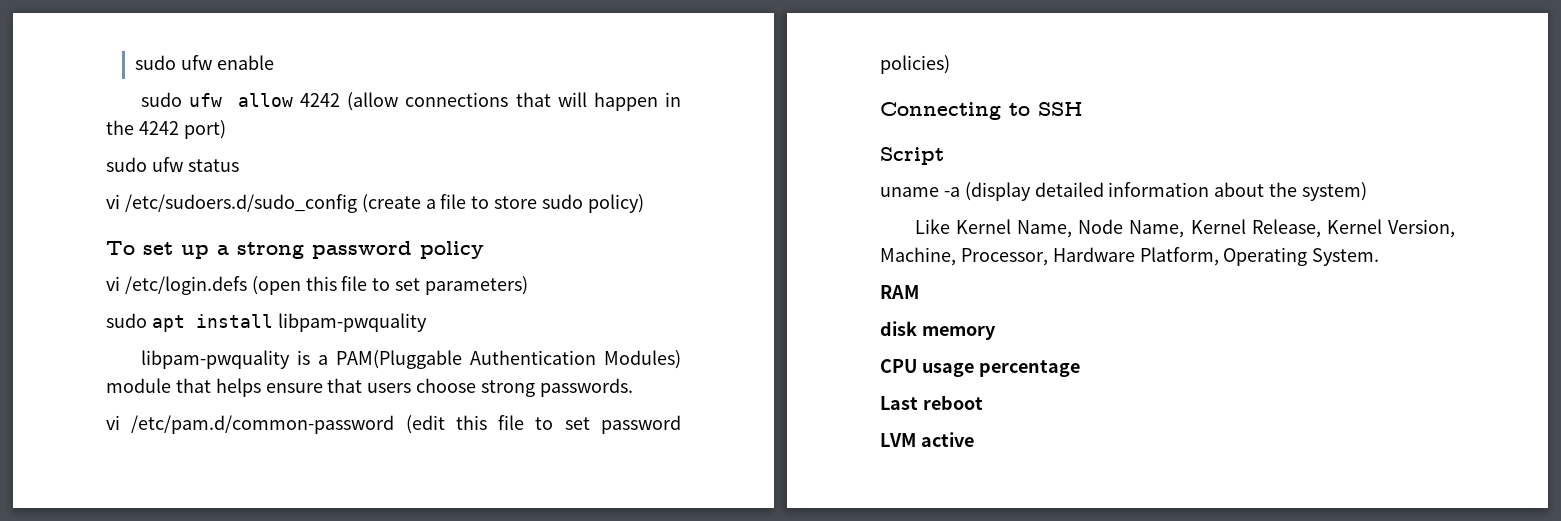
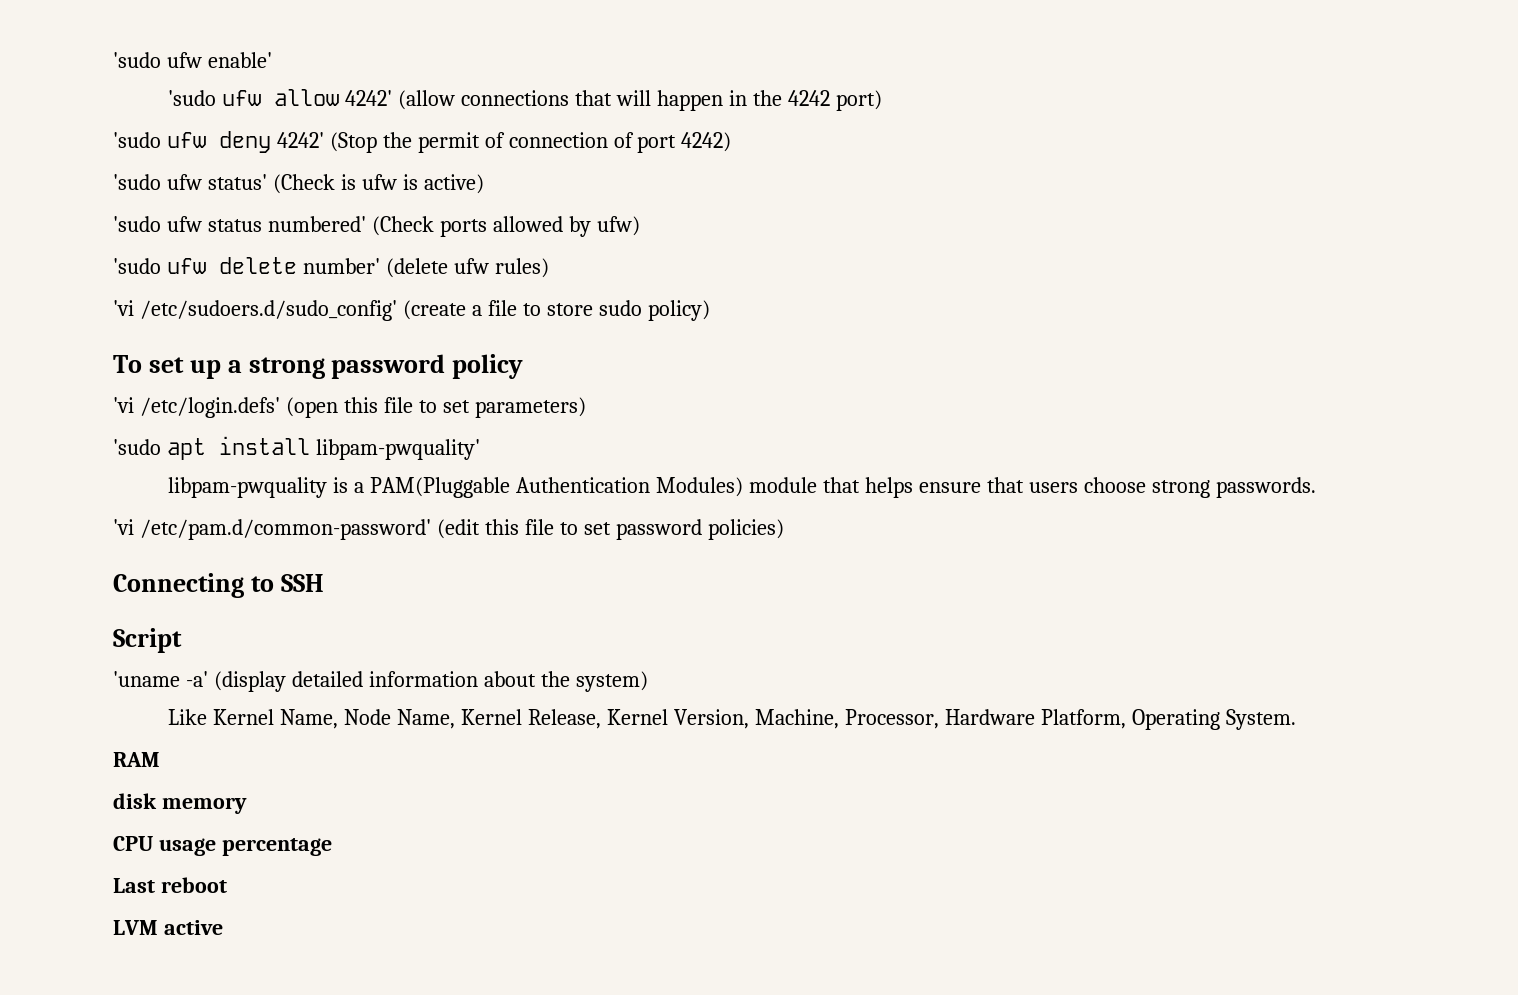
- sudo ufw enable
- sudo ufw allow 4242 (allow connections that will happen in the 4242 port)
+ 'sudo ufw enable'
+ 'sudo ufw allow 4242' (allow connections that will happen in the 4242 port)
- sudo ufw status
- vi /etc/sudoers.d/sudo_config (create a file to store sudo policy)
+ 'sudo ufw deny 4242' (Stop the permit of connection of port 4242)
+ 'sudo ufw status' (Check is ufw is active)
+ 'sudo ufw status numbered' (Check ports allowed by ufw)
+ 'sudo ufw delete number' (delete ufw rules)
+ 'vi /etc/sudoers.d/sudo_config' (create a file to store sudo policy)
- vi /etc/login.defs (open this file to set parameters)
+ 'vi /etc/login.defs' (open this file to set parameters)
- sudo apt install libpam-pwquality
+ 'sudo apt install libpam-pwquality'
- vi /etc/pam.d/common-password (edit this file to set password policies)
+ 'vi /etc/pam.d/common-password' (edit this file to set password policies)
- uname -a (display detailed information about the system)
+ 'uname -a' (display detailed information about the system)

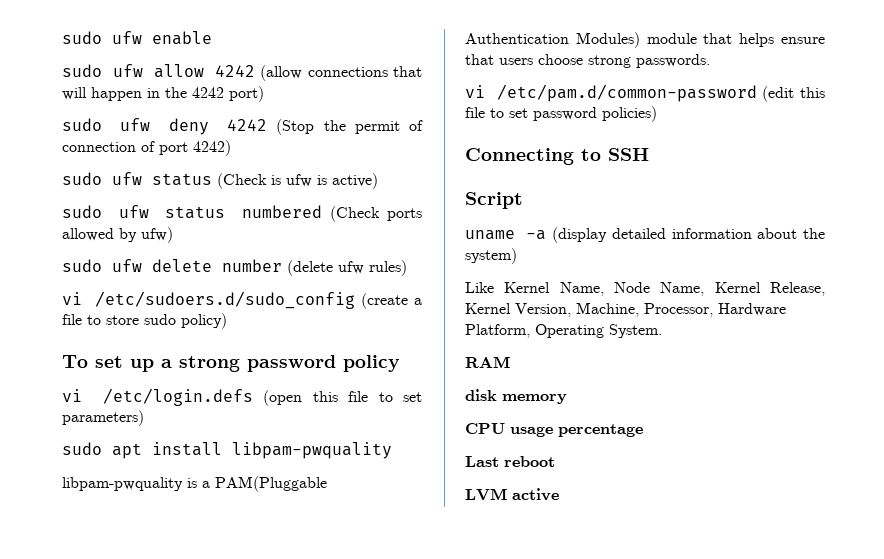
- 'sudo ufw enable'
- 'sudo ufw allow 4242' (allow connections that will happen in the 4242 port)
+ sudo ufw enable
+ sudo ufw allow 4242 (allow connections that will happen in the 4242 port)
- 'sudo ufw deny 4242' (Stop the permit of connection of port 4242)
+ sudo ufw deny 4242 (Stop the permit of connection of port 4242)
- 'sudo ufw status' (Check is ufw is active)
+ sudo ufw status (Check is ufw is active)
- 'sudo ufw status numbered' (Check ports allowed by ufw)
+ sudo ufw status numbered (Check ports allowed by ufw)
- 'sudo ufw delete number' (delete ufw rules)
+ sudo ufw delete number (delete ufw rules)
- 'vi /etc/sudoers.d/sudo_config' (create a file to store sudo policy)
+ vi /etc/sudoers.d/sudo_config (create a file to store sudo policy)
- 'vi /etc/login.defs' (open this file to set parameters)
+ vi /etc/login.defs (open this file to set parameters)
- 'sudo apt install libpam-pwquality'
+ sudo apt install libpam-pwquality
- 'vi /etc/pam.d/common-password' (edit this file to set password policies)
+ vi /etc/pam.d/common-password (edit this file to set password policies)
- 'uname -a' (display detailed information about the system)
+ uname -a (display detailed information about the system)

